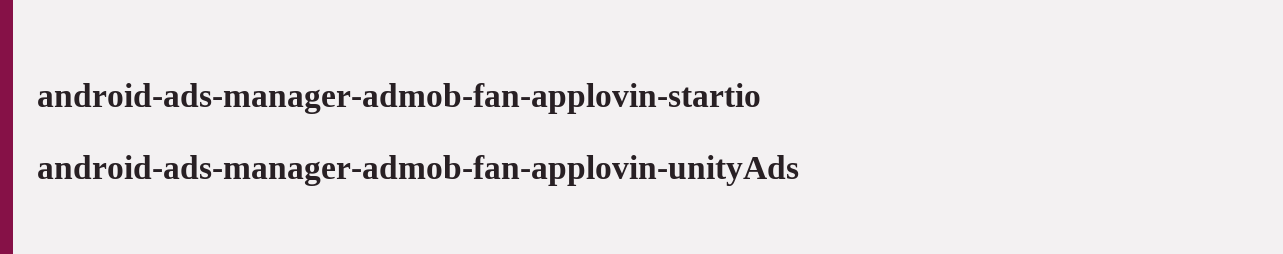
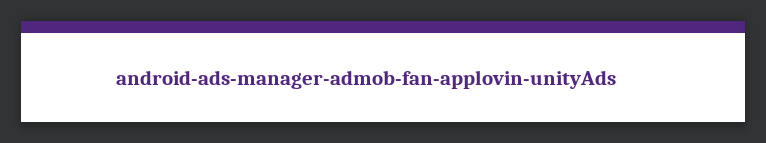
- android-ads-manager-admob-fan-applovin-startio

